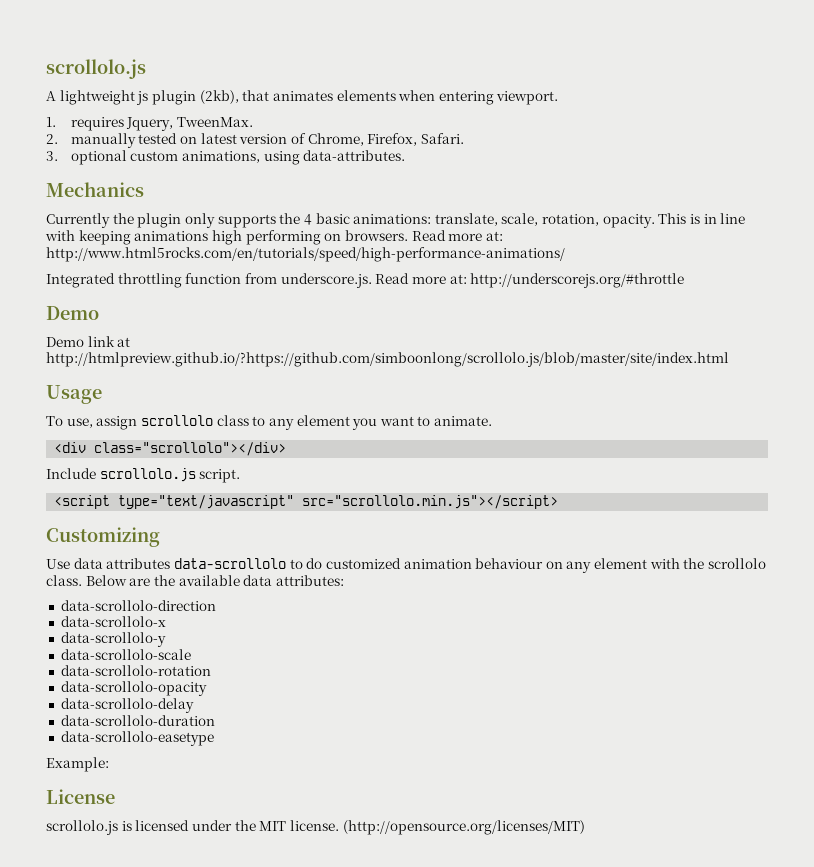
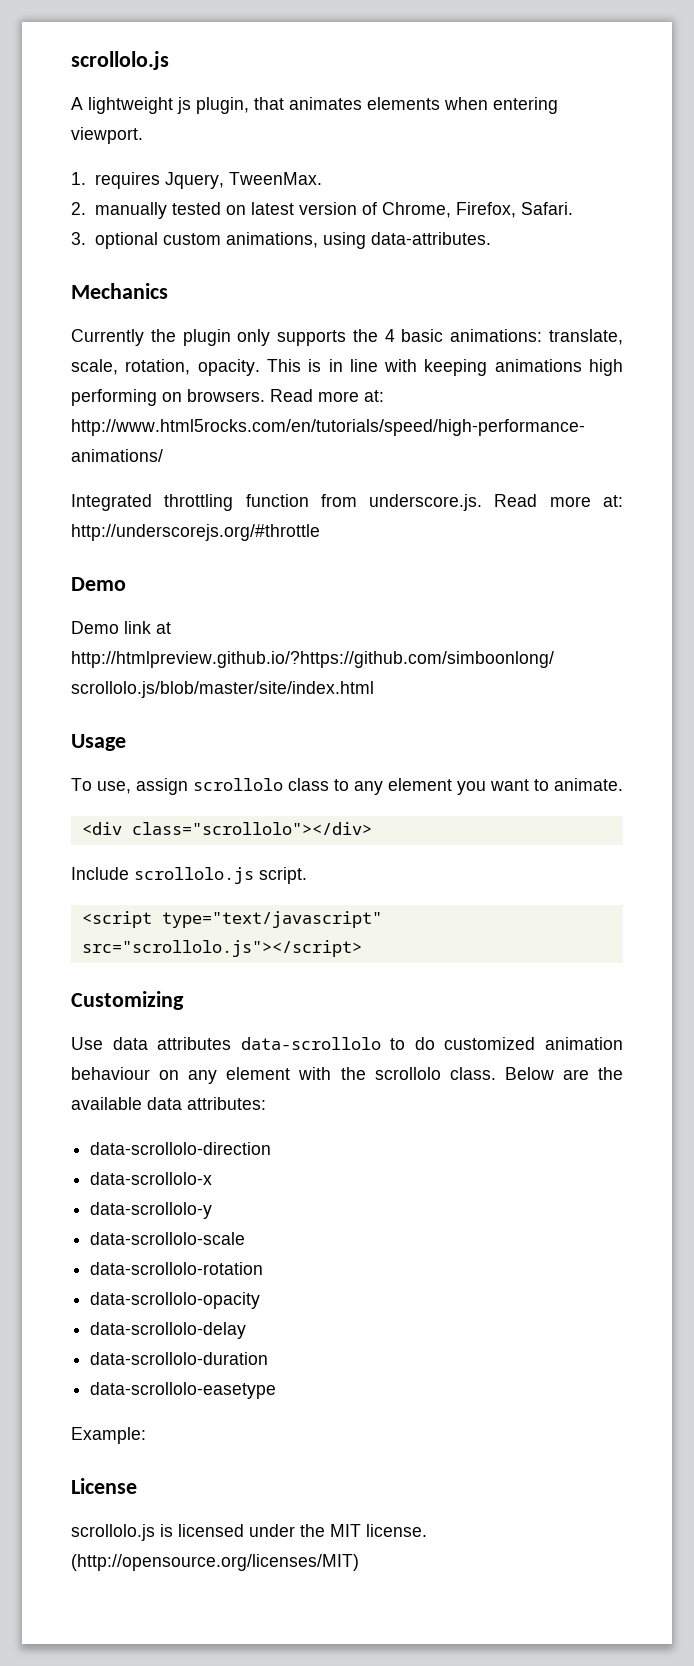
- A lightweight js plugin (2kb), that animates elements when entering viewport.
+ A lightweight js plugin, that animates elements when entering viewport.
- <script type="text/javascript" src="scrollolo.min.js"></script>
+ <script type="text/javascript" src="scrollolo.js"></script>

